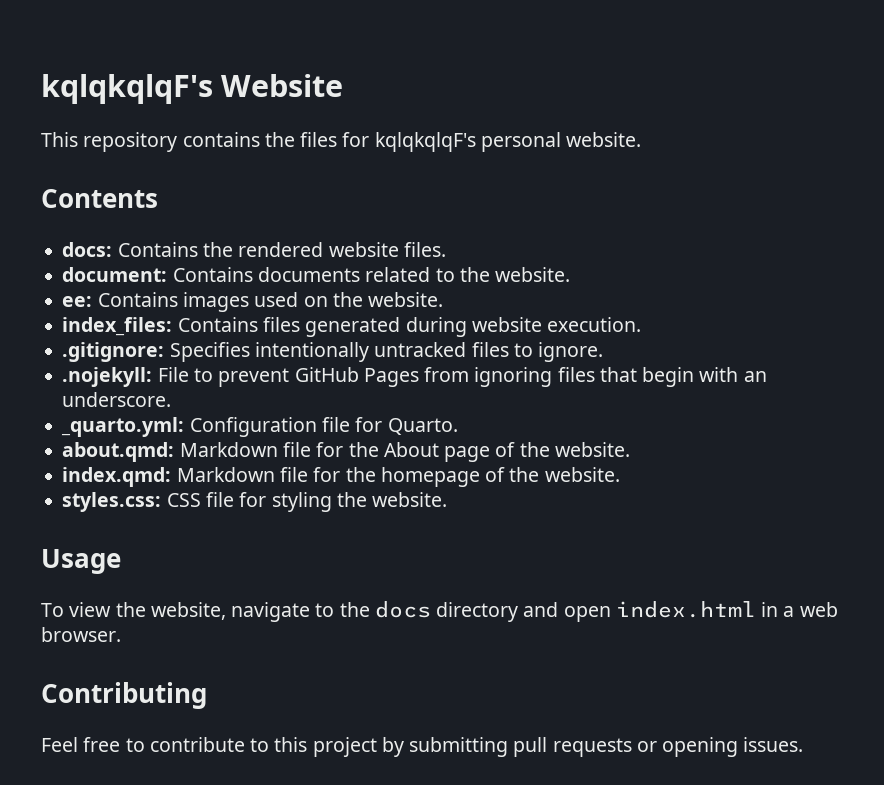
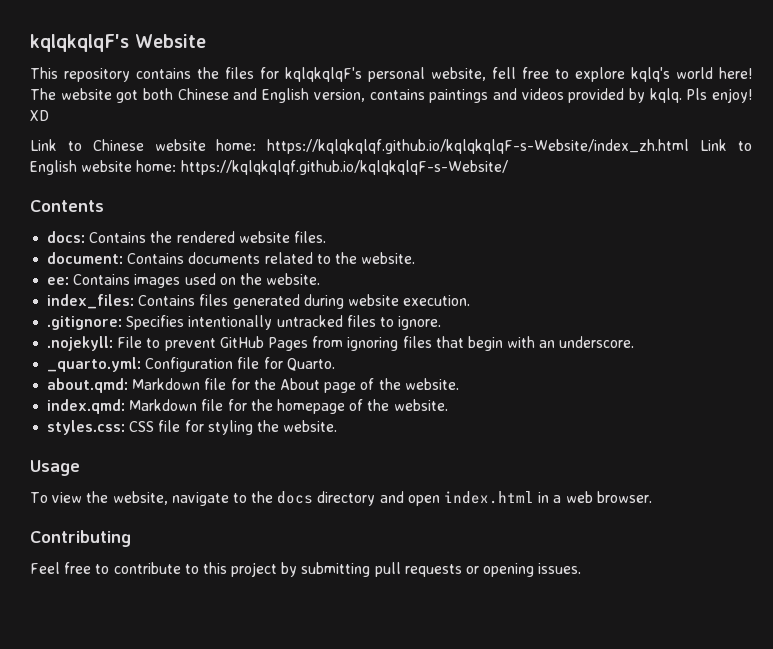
- This repository contains the files for kqlqkqlqF's personal website.
+ This repository contains the files for kqlqkqlqF's personal website, fell free to explore kqlq's world here! The website got both Chinese and English version, contains paintings and videos provided by kqlq. Pls enjoy! XD
+ Link to Chinese website home: https://kqlqkqlqf.github.io/kqlqkqlqF-s-Website/index_zh.html Link to English website home: https://kqlqkqlqf.github.io/kqlqkqlqF-s-Website/

